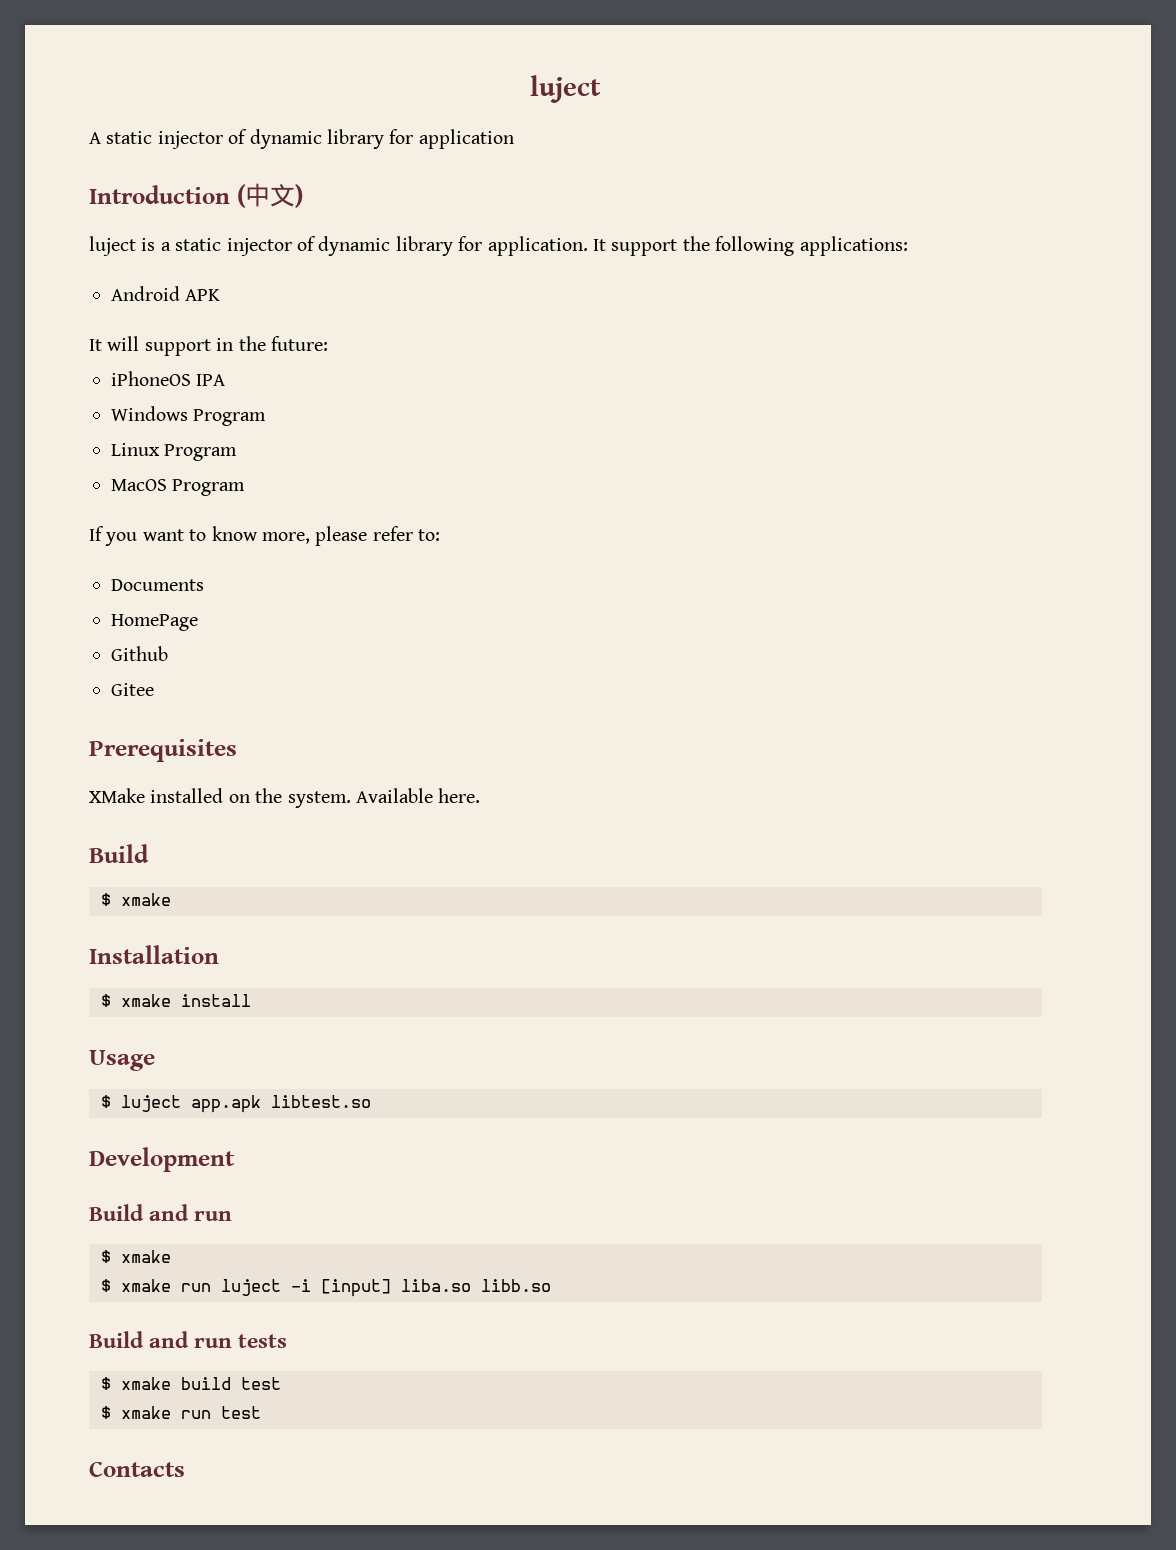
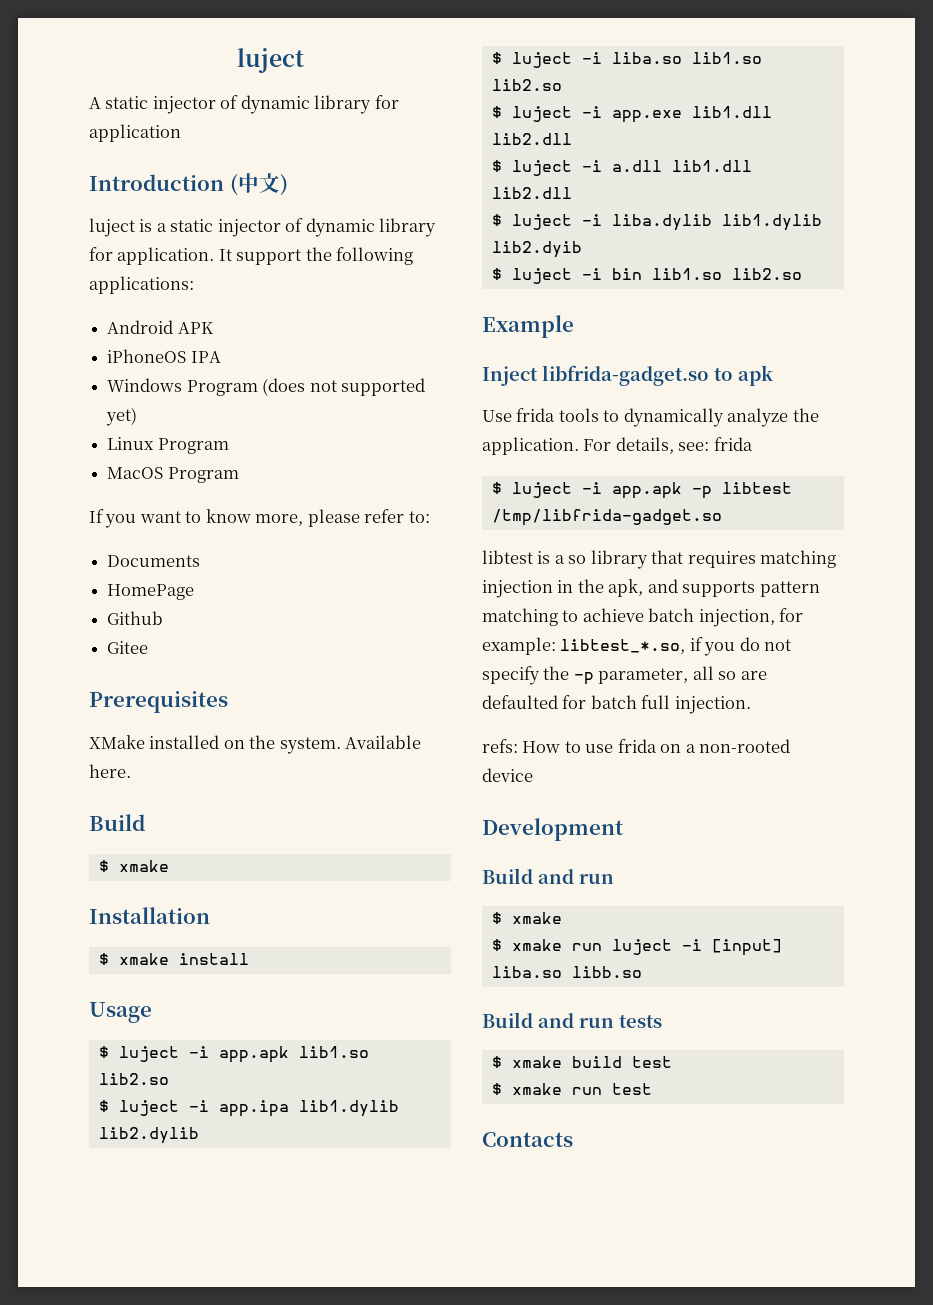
- It will support in the future:
- Windows Program
+ Windows Program (does not supported yet)
- $ luject app.apk libtest.so
+ $ luject -i app.apk lib1.so lib2.so
+ $ luject -i app.ipa lib1.dylib lib2.dylib
+ $ luject -i liba.so lib1.so lib2.so
+ $ luject -i app.exe lib1.dll lib2.dll
+ $ luject -i a.dll lib1.dll lib2.dll
+ $ luject -i liba.dylib lib1.dylib lib2.dyib
+ $ luject -i bin lib1.so lib2.so
+ Example
+ Inject libfrida-gadget.so to apk
+ Use frida tools to dynamically analyze the application. For details, see: frida
+ $ luject -i app.apk -p libtest /tmp/libfrida-gadget.so
+ libtest is a so library that requires matching injection in the apk, and supports pattern matching to achieve batch injection, for example: libtest_*.so, if you do not specify the -p parameter, all so are defaulted for batch full injection.
+ refs: How to use frida on a non-rooted device

